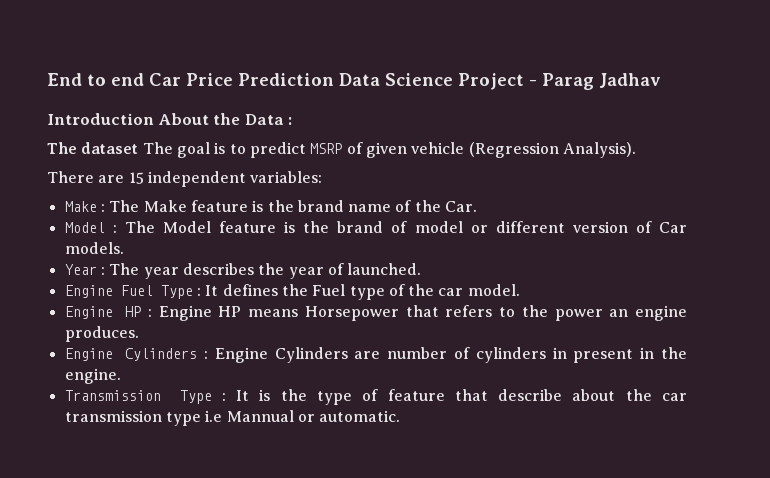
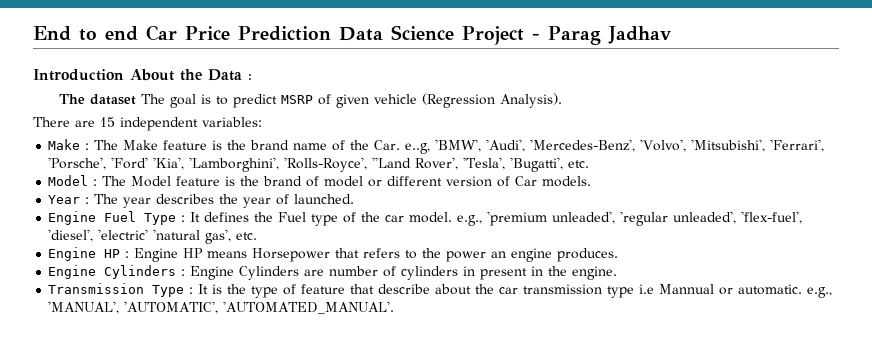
- Make : The Make feature is the brand name of the Car.
+ Make : The Make feature is the brand name of the Car. e..g, 'BMW', 'Audi', 'Mercedes-Benz', 'Volvo', 'Mitsubishi', 'Ferrari', 'Porsche', 'Ford' 'Kia', 'Lamborghini', 'Rolls-Royce', ''Land Rover', 'Tesla', 'Bugatti', etc.
- Engine Fuel Type : It defines the Fuel type of the car model.
+ Engine Fuel Type : It defines the Fuel type of the car model. e.g., 'premium unleaded', 'regular unleaded', 'flex-fuel', 'diesel', 'electric' 'natural gas', etc.
- Transmission Type : It is the type of feature that describe about the car transmission type i.e Mannual or automatic.
+ Transmission Type : It is the type of feature that describe about the car transmission type i.e Mannual or automatic. e.g., 'MANUAL', 'AUTOMATIC', 'AUTOMATED_MANUAL'.

